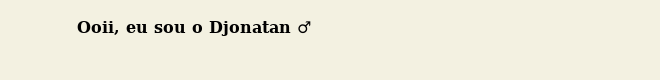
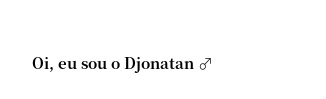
- Ooii, eu sou o Djonatan ♂
+ Oi, eu sou o Djonatan ♂

